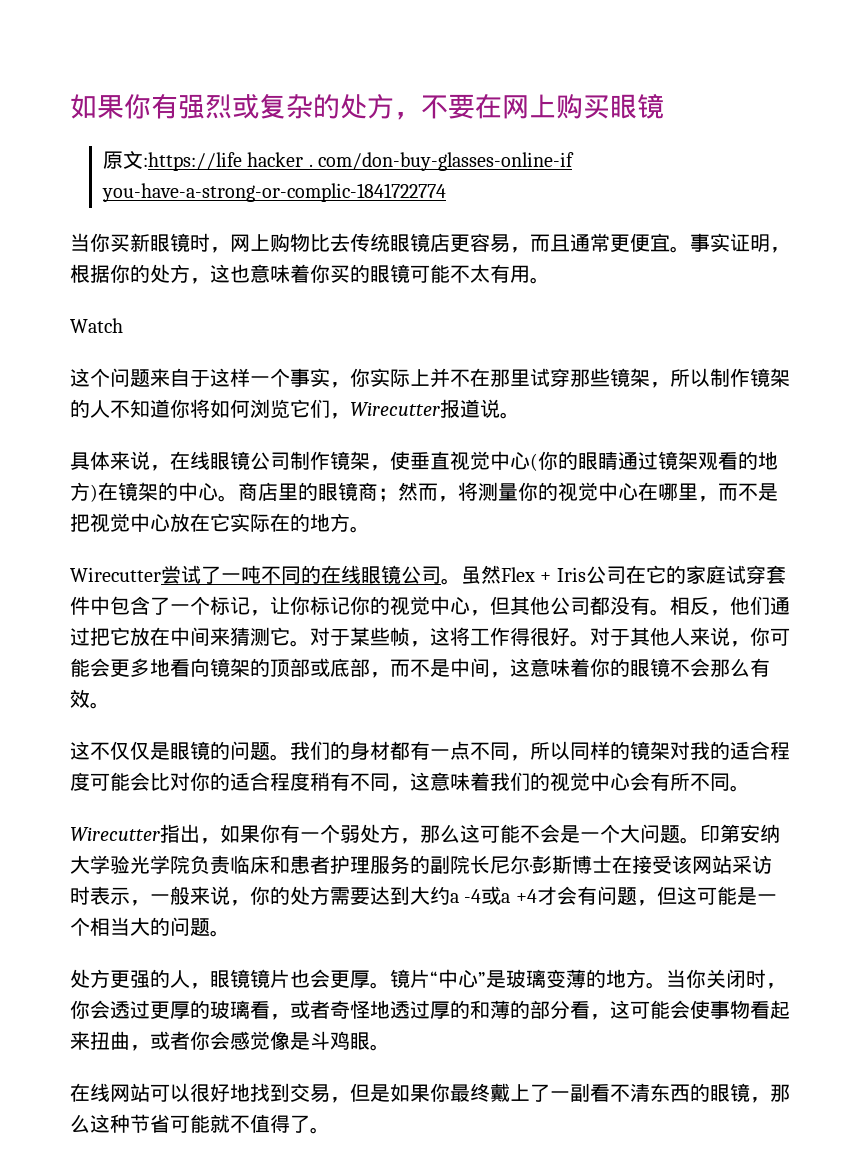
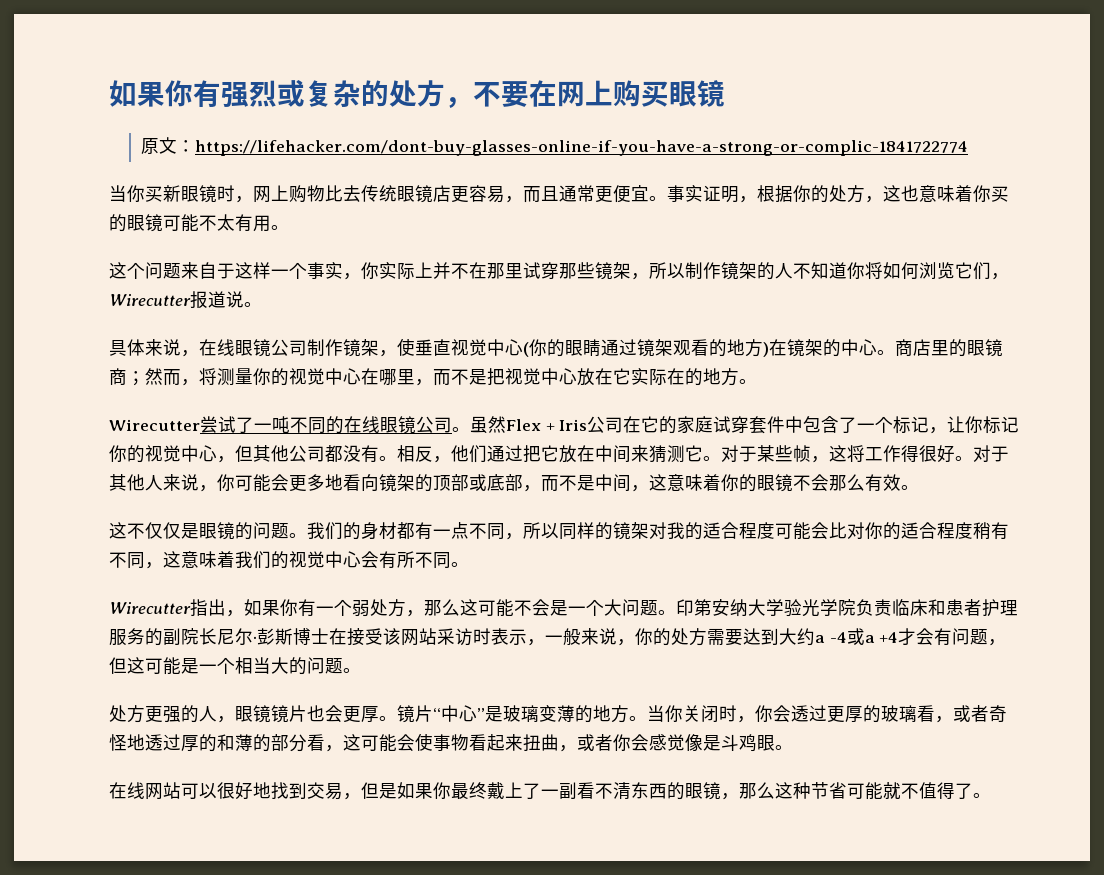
- 原文:https://life hacker . com/don-buy-glasses-online-if you-have-a-strong-or-complic-1841722774
+ 原文：https://lifehacker.com/dont-buy-glasses-online-if-you-have-a-strong-or-complic-1841722774
- Watch

